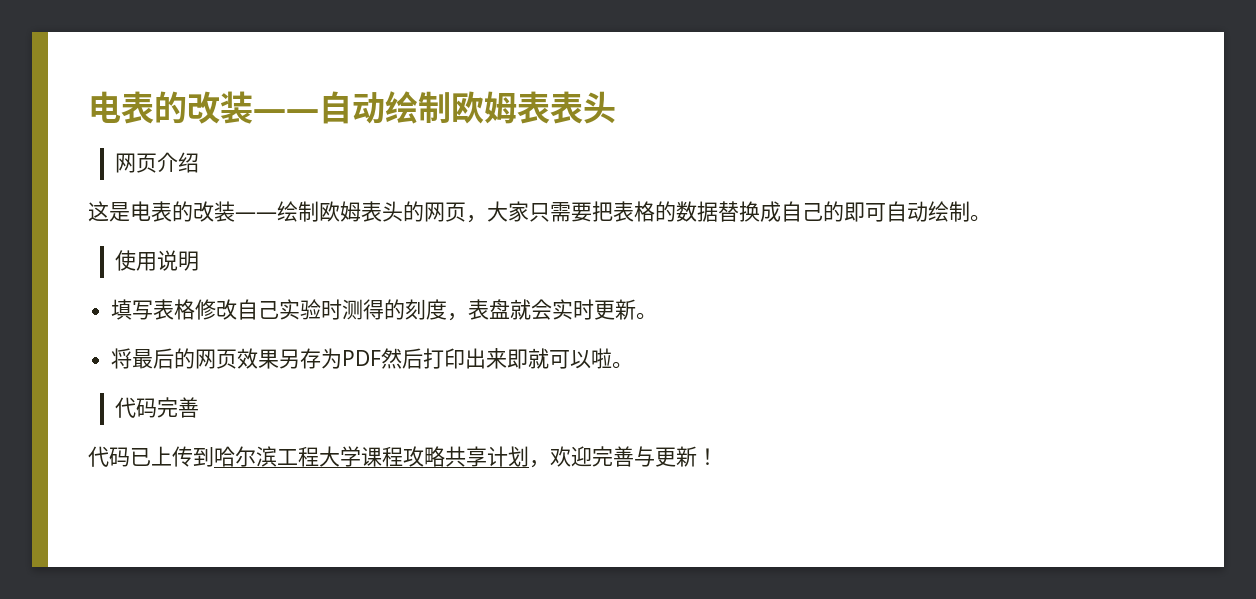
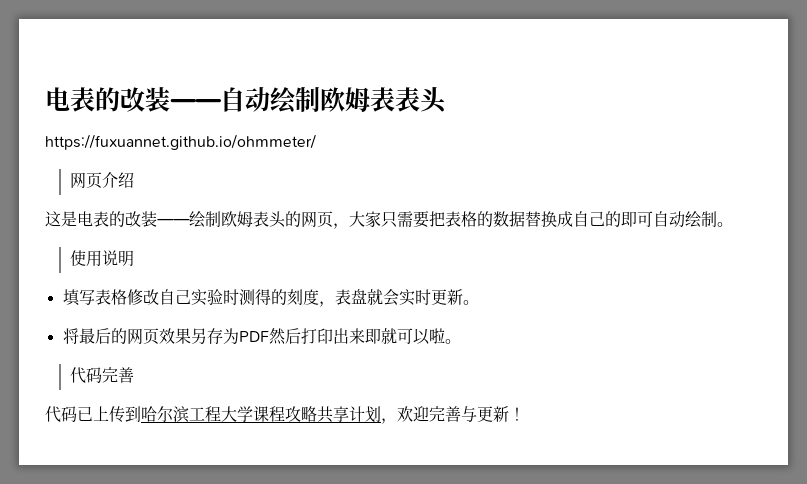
+ https://fuxuannet.github.io/ohmmeter/

